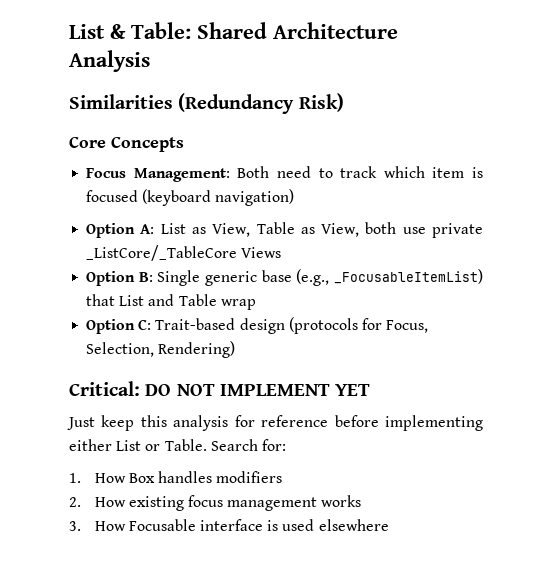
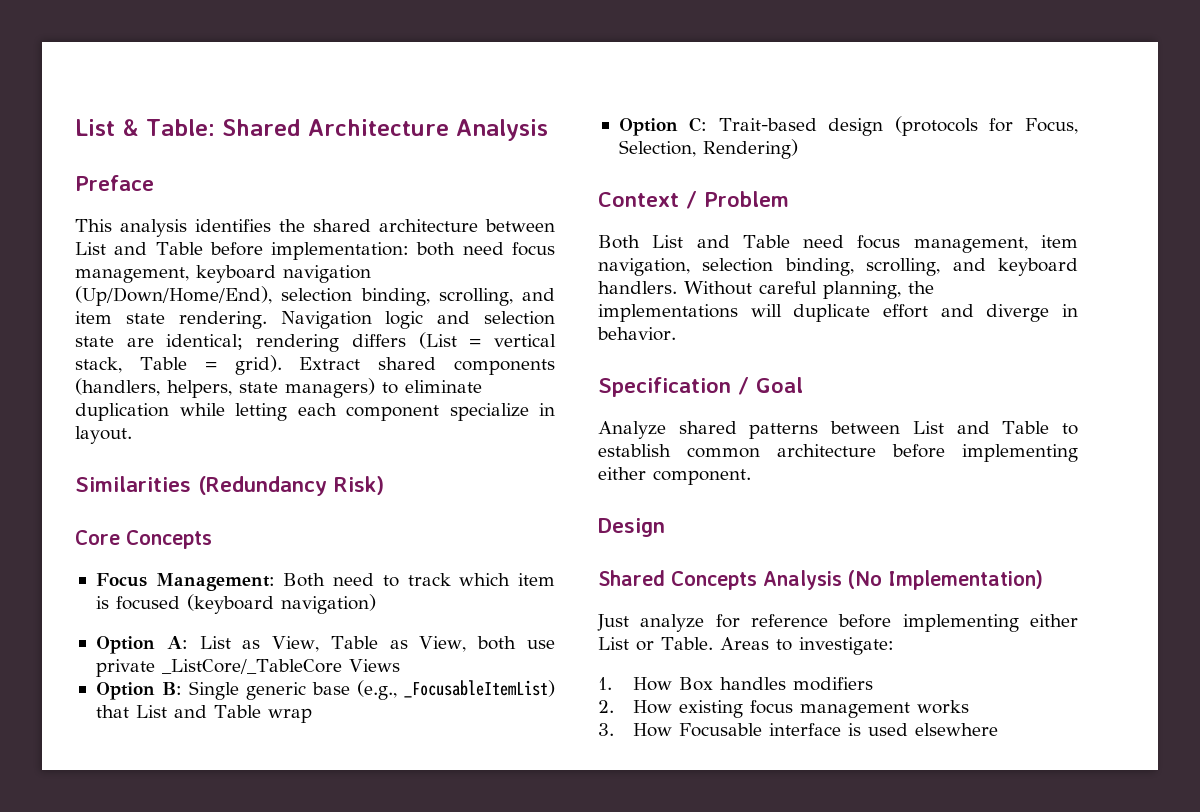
+ Preface
+ This analysis identifies the shared architecture between List and Table before implementation: both need focus management, keyboard navigation (Up/Down/Home/End), selection binding, scrolling, and item state rendering. Navigation logic and selection state are identical; rendering differs (List = vertical stack, Table = grid). Extract shared components (handlers, helpers, state managers) to eliminate duplication while letting each component specialize in layout.
- Critical: DO NOT IMPLEMENT YET
- Just keep this analysis for reference before implementing either List or Table.
+ Context / Problem
+ Both List and Table need focus management, item navigation, selection binding, scrolling, and keyboard handlers. Without careful planning, the implementations will duplicate effort and diverge in behavior.
+ Specification / Goal
+ Analyze shared patterns between List and Table to establish common architecture before implementing either component.
+ Design
+ Shared Concepts Analysis (No Implementation)
+ Just analyze for reference before implementing either List or Table.
- Search for:
+ Areas to investigate:

